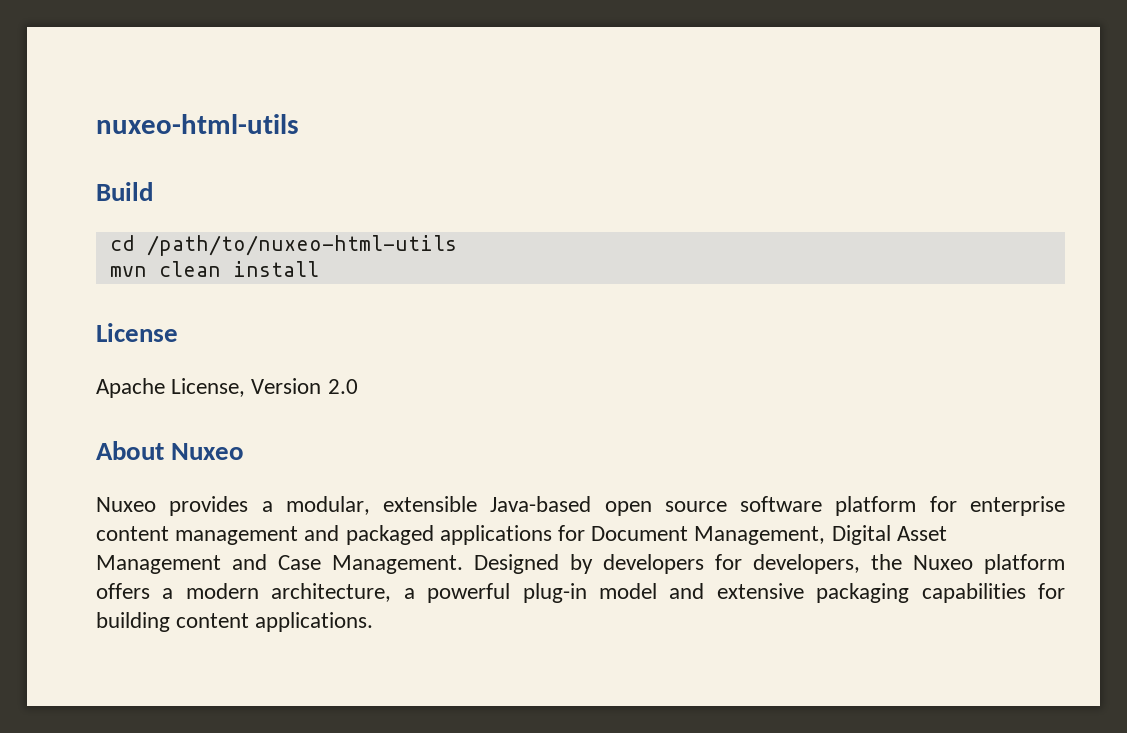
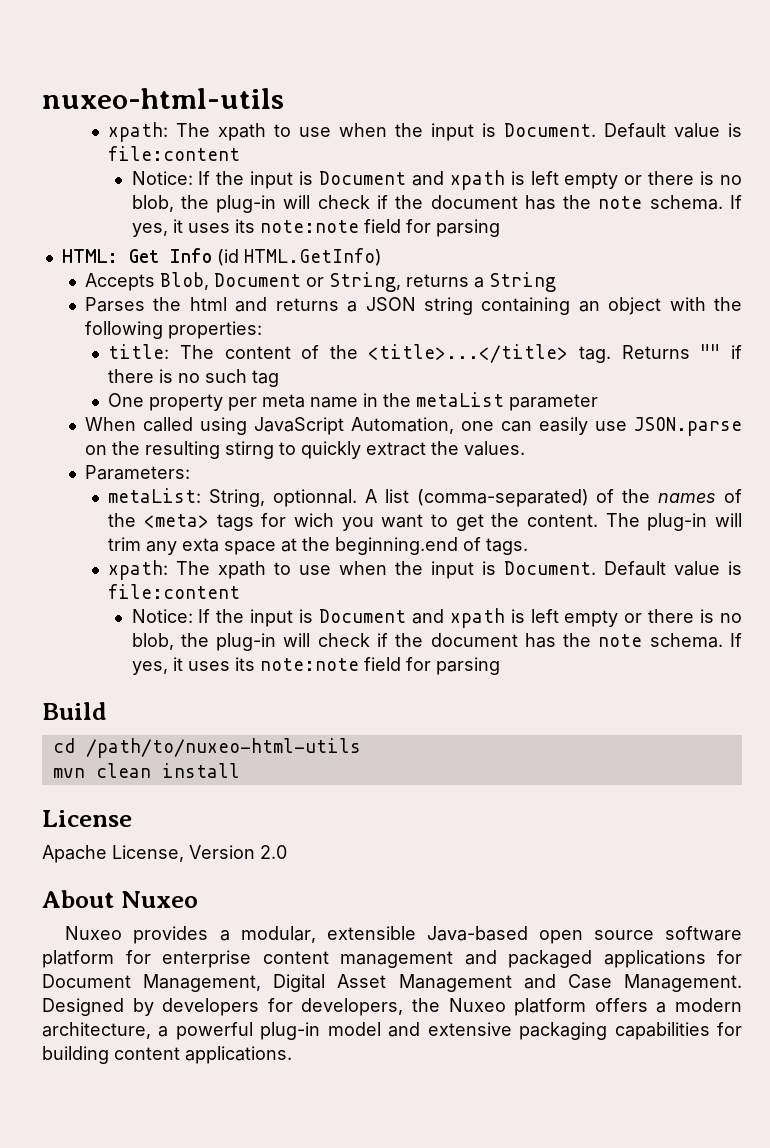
  nuxeo-html-utils
+ xpath: The xpath to use when the input is Document. Default value is file:content
+ Notice: If the input is Document and xpath is left empty or there is no blob, the plug-in will check if the document has the note schema. If yes, it uses its note:note field for parsing
+ HTML: Get Info (id HTML.GetInfo)
+ Accepts Blob, Document or String, returns a String
+ Parses the html and returns a JSON string containing an object with the following properties:
+ title: The content of the <title>...</title> tag. Returns "" if there is no such tag
+ One property per meta name in the metaList parameter
+ When called using JavaScript Automation, one can easily use JSON.parse on the resulting stirng to quickly extract the values.
+ Parameters:
+ metaList: String, optionnal. A list (comma-separated) of the names of the <meta> tags for wich you want to get the content. The plug-in will trim any exta space at the beginning.end of tags.
+ xpath: The xpath to use when the input is Document. Default value is file:content
+ Notice: If the input is Document and xpath is left empty or there is no blob, the plug-in will check if the document has the note schema. If yes, it uses its note:note field for parsing

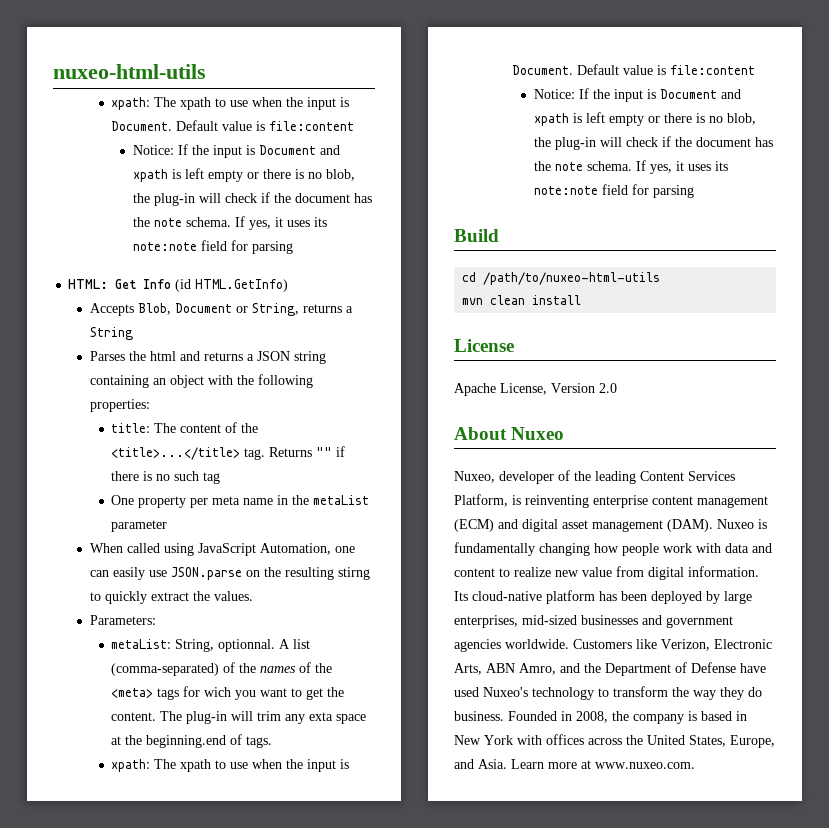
- Nuxeo provides a modular, extensible Java-based open source software platform for enterprise content management and packaged applications for Document Management, Digital Asset Management and Case Management. Designed by developers for developers, the Nuxeo platform offers a modern architecture, a powerful plug-in model and extensive packaging capabilities for building content applications.
+ Nuxeo, developer of the leading Content Services Platform, is reinventing enterprise content management (ECM) and digital asset management (DAM). Nuxeo is fundamentally changing how people work with data and content to realize new value from digital information. Its cloud-native platform has been deployed by large enterprises, mid-sized businesses and government agencies worldwide. Customers like Verizon, Electronic Arts, ABN Amro, and the Department of Defense have used Nuxeo's technology to transform the way they do business. Founded in 2008, the company is based in New York with offices across the United States, Europe, and Asia. Learn more at www.nuxeo.com.

